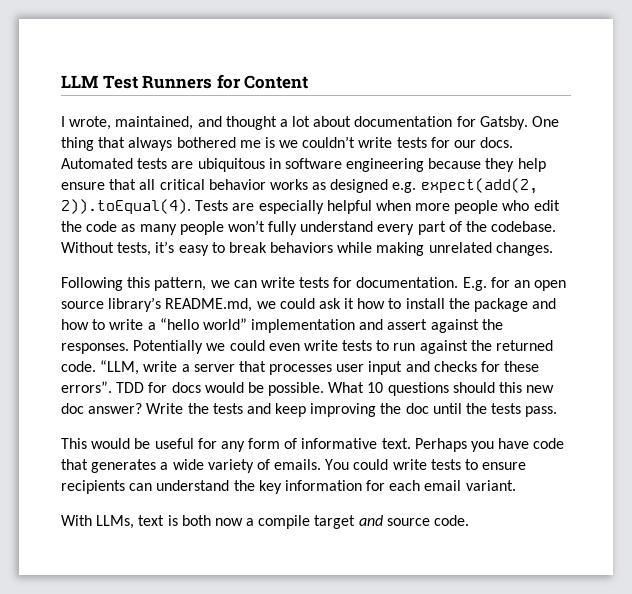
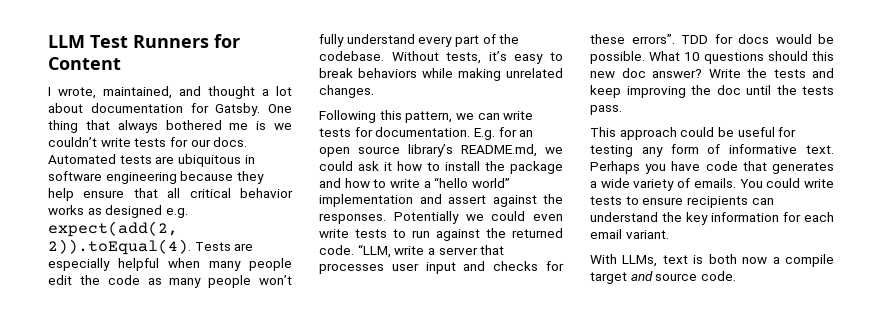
- Automated tests are ubiquitous in software engineering because they help ensure that all critical behavior works as designed e.g. expect(add(2, 2)).toEqual(4). Tests are especially helpful when more people who edit the code as many people won’t fully understand every part of the codebase.
+ Automated tests are ubiquitous in software engineering because they help ensure that all critical behavior works as designed e.g. expect(add(2, 2)).toEqual(4). Tests are especially helpful when many people edit the code as many people won’t fully understand every part of the codebase.
- This would be useful for any form of informative text.
+ This approach could be useful for testing any form of informative text.

